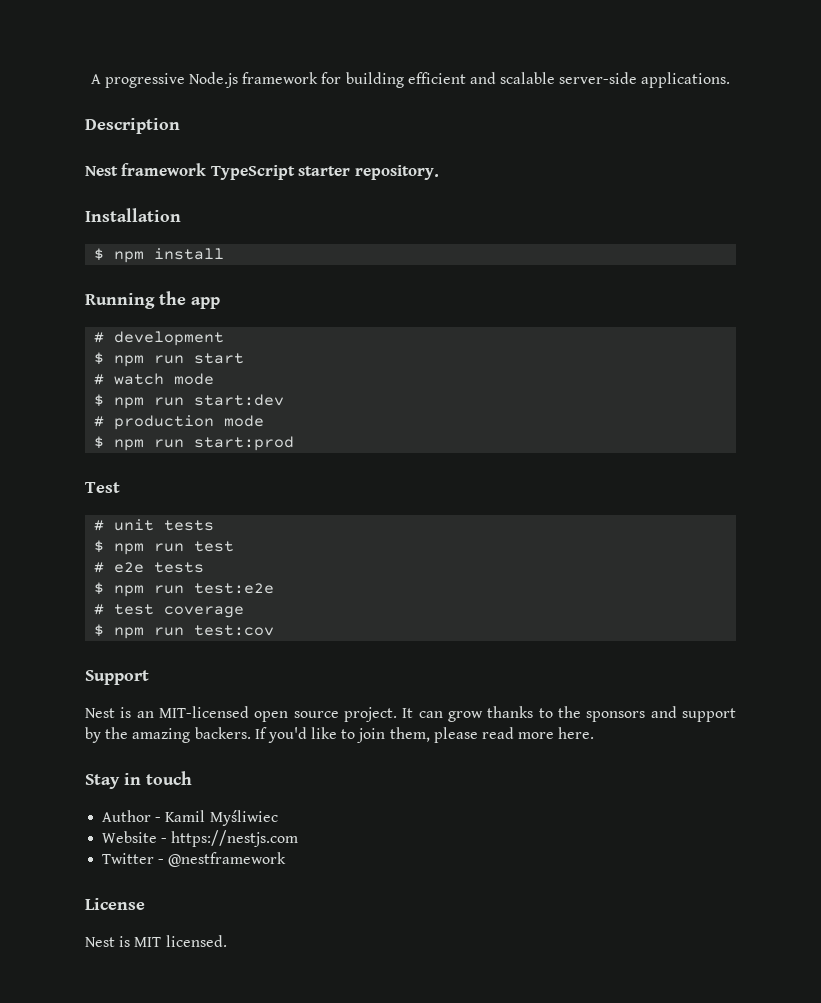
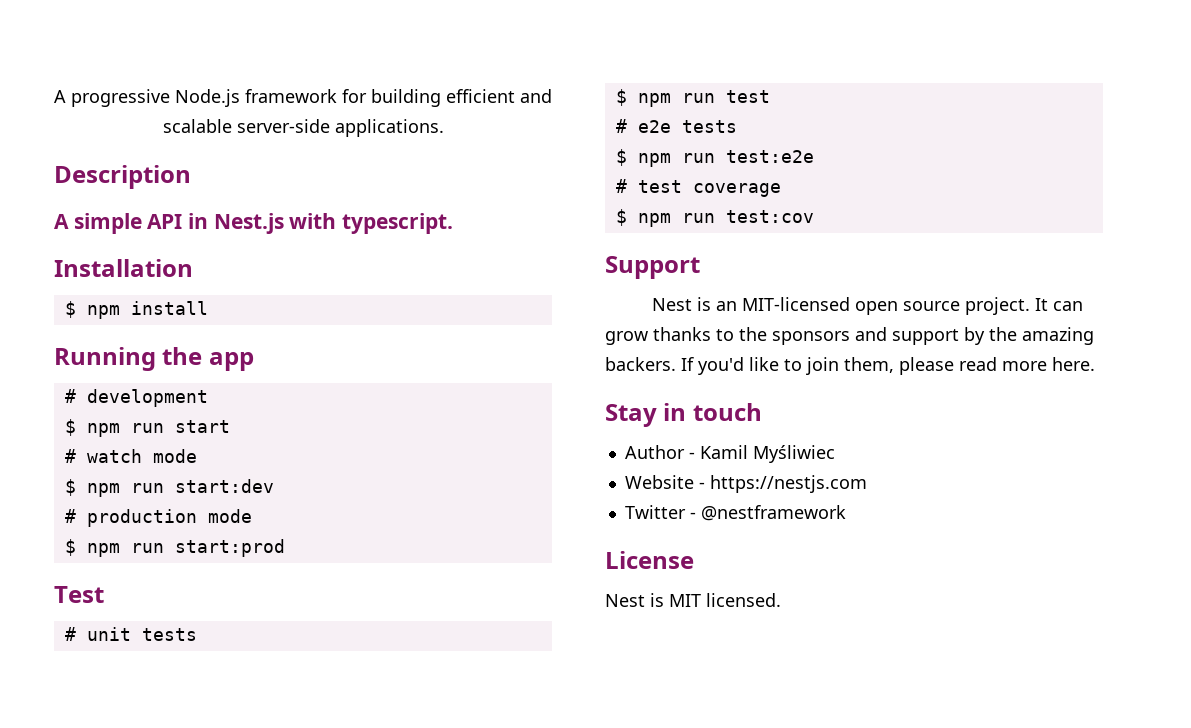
- Nest framework TypeScript starter repository.
+ A simple API in Nest.js with typescript.

